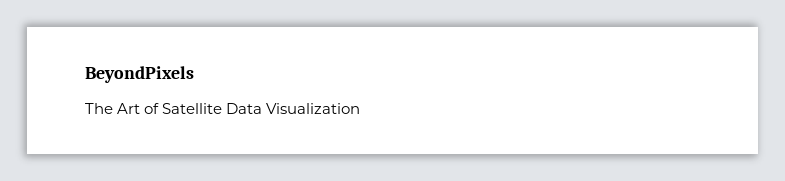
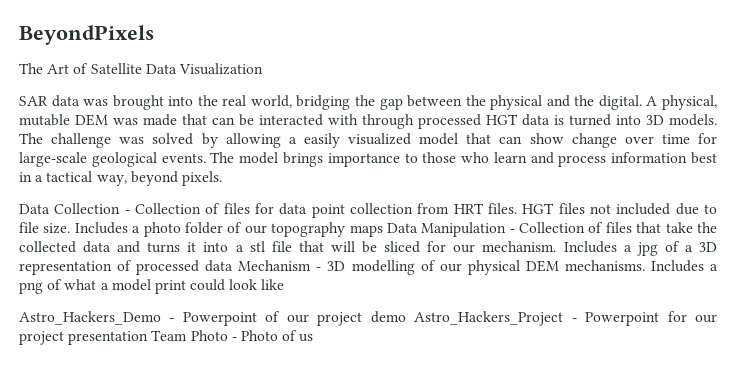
+ SAR data was brought into the real world, bridging the gap between the physical and the digital. A physical, mutable DEM was made that can be interacted with through processed HGT data is turned into 3D models. The challenge was solved by allowing a easily visualized model that can show change over time for large-scale geological events. The model brings importance to those who learn and process information best in a tactical way, beyond pixels.
+ Data Collection - Collection of files for data point collection from HRT files. HGT files not included due to file size. Includes a photo folder of our topography maps Data Manipulation - Collection of files that take the collected data and turns it into a stl file that will be sliced for our mechanism. Includes a jpg of a 3D representation of processed data Mechanism - 3D modelling of our physical DEM mechanisms. Includes a png of what a model print could look like
+ Astro_Hackers_Demo - Powerpoint of our project demo Astro_Hackers_Project - Powerpoint for our project presentation Team Photo - Photo of us

